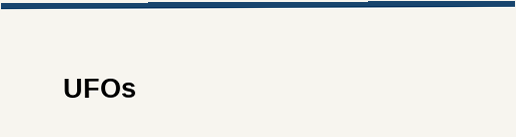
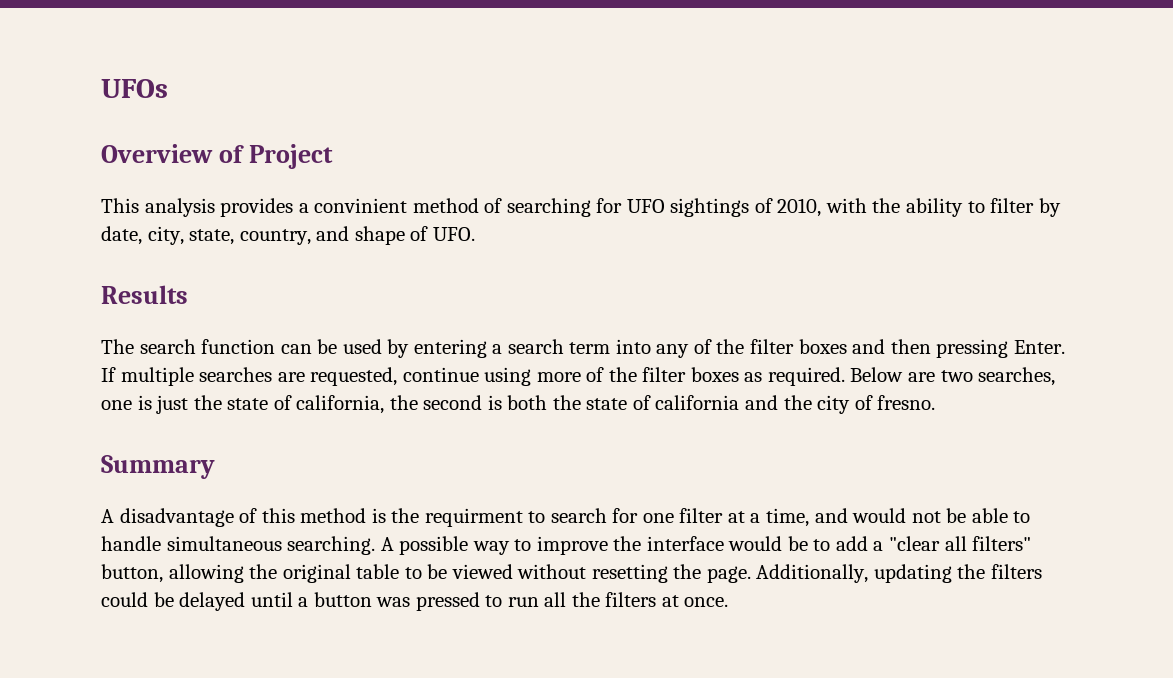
+ Overview of Project
+ This analysis provides a convinient method of searching for UFO sightings of 2010, with the ability to filter by date, city, state, country, and shape of UFO.
+ Results
+ The search function can be used by entering a search term into any of the filter boxes and then pressing Enter. If multiple searches are requested, continue using more of the filter boxes as required. Below are two searches, one is just the state of california, the second is both the state of california and the city of fresno.
+ Summary
+ A disadvantage of this method is the requirment to search for one filter at a time, and would not be able to handle simultaneous searching. A possible way to improve the interface would be to add a "clear all filters" button, allowing the original table to be viewed without resetting the page. Additionally, updating the filters could be delayed until a button was pressed to run all the filters at once.

